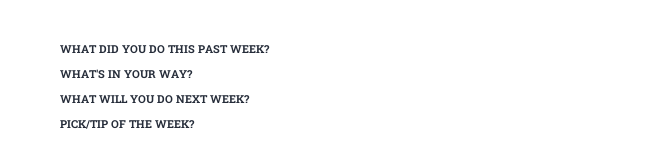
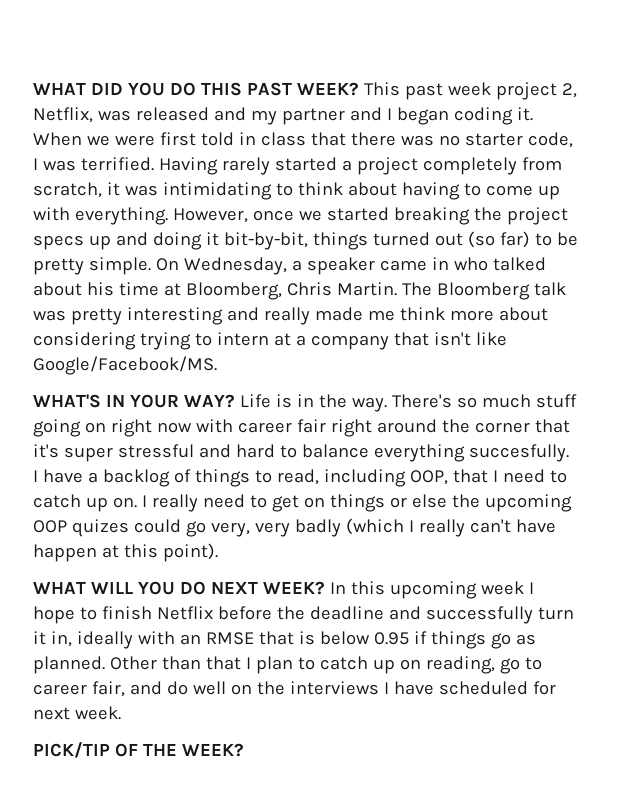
- WHAT DID YOU DO THIS PAST WEEK?
- WHAT'S IN YOUR WAY?
+ WHAT DID YOU DO THIS PAST WEEK? This past week project 2, Netflix, was released and my partner and I began coding it. When we were first told in class that there was no starter code, I was terrified. Having rarely started a project completely from scratch, it was intimidating to think about having to come up with everything. However, once we started breaking the project specs up and doing it bit-by-bit, things turned out (so far) to be pretty simple. On Wednesday, a speaker came in who talked about his time at Bloomberg, Chris Martin. The Bloomberg talk was pretty interesting and really made me think more about considering trying to intern at a company that isn't like Google/Facebook/MS.
+ WHAT'S IN YOUR WAY? Life is in the way. There's so much stuff going on right now with career fair right around the corner that it's super stressful and hard to balance everything succesfully. I have a backlog of things to read, including OOP, that I need to catch up on. I really need to get on things or else the upcoming OOP quizes could go very, very badly (which I really can't have happen at this point).
+ In this upcoming week I hope to finish Netflix before the deadline and successfully turn it in, ideally with an RMSE that is below 0.95 if things go as planned. Other than that I plan to catch up on reading, go to career fair, and do well on the interviews I have scheduled for next week.

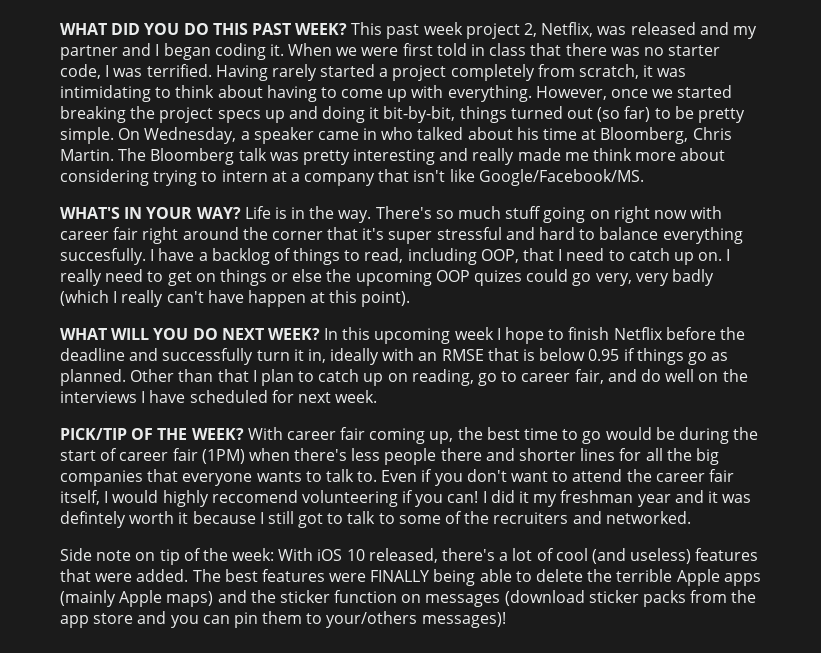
+ With career fair coming up, the best time to go would be during the start of career fair (1PM) when there's less people there and shorter lines for all the big companies that everyone wants to talk to. Even if you don't want to attend the career fair itself, I would highly reccomend volunteering if you can! I did it my freshman year and it was defintely worth it because I still got to talk to some of the recruiters and networked.
+ Side note on tip of the week: With iOS 10 released, there's a lot of cool (and useless) features that were added. The best features were FINALLY being able to delete the terrible Apple apps (mainly Apple maps) and the sticker function on messages (download sticker packs from the app store and you can pin them to your/others messages)!

